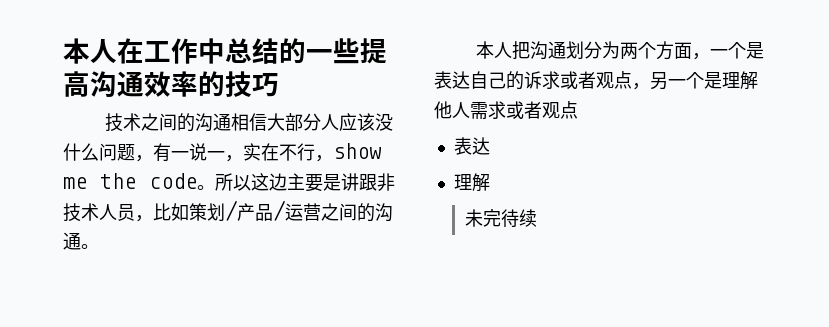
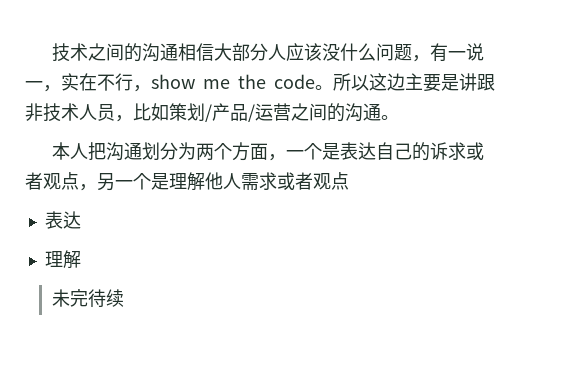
- 本人在工作中总结的一些提高沟通效率的技巧

